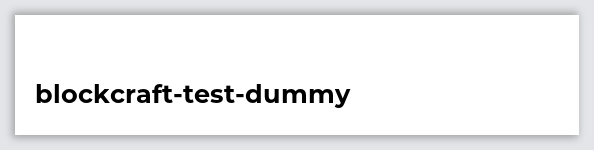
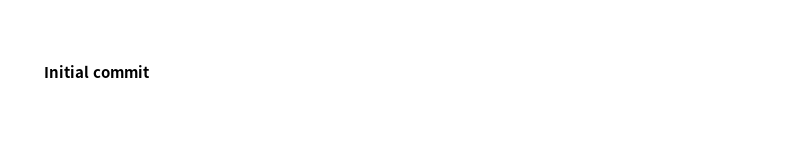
- blockcraft-test-dummy
+ Initial commit

